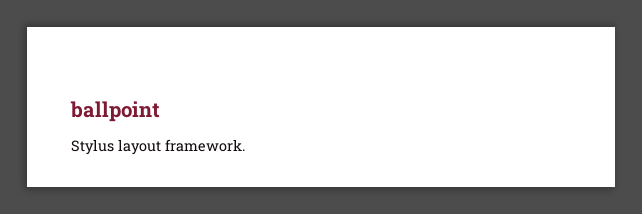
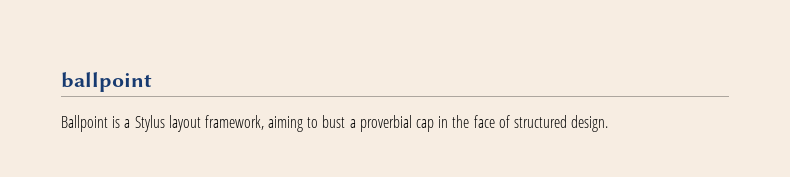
- Stylus layout framework.
+ Ballpoint is a Stylus layout framework, aiming to bust a proverbial cap in the face of structured design.

